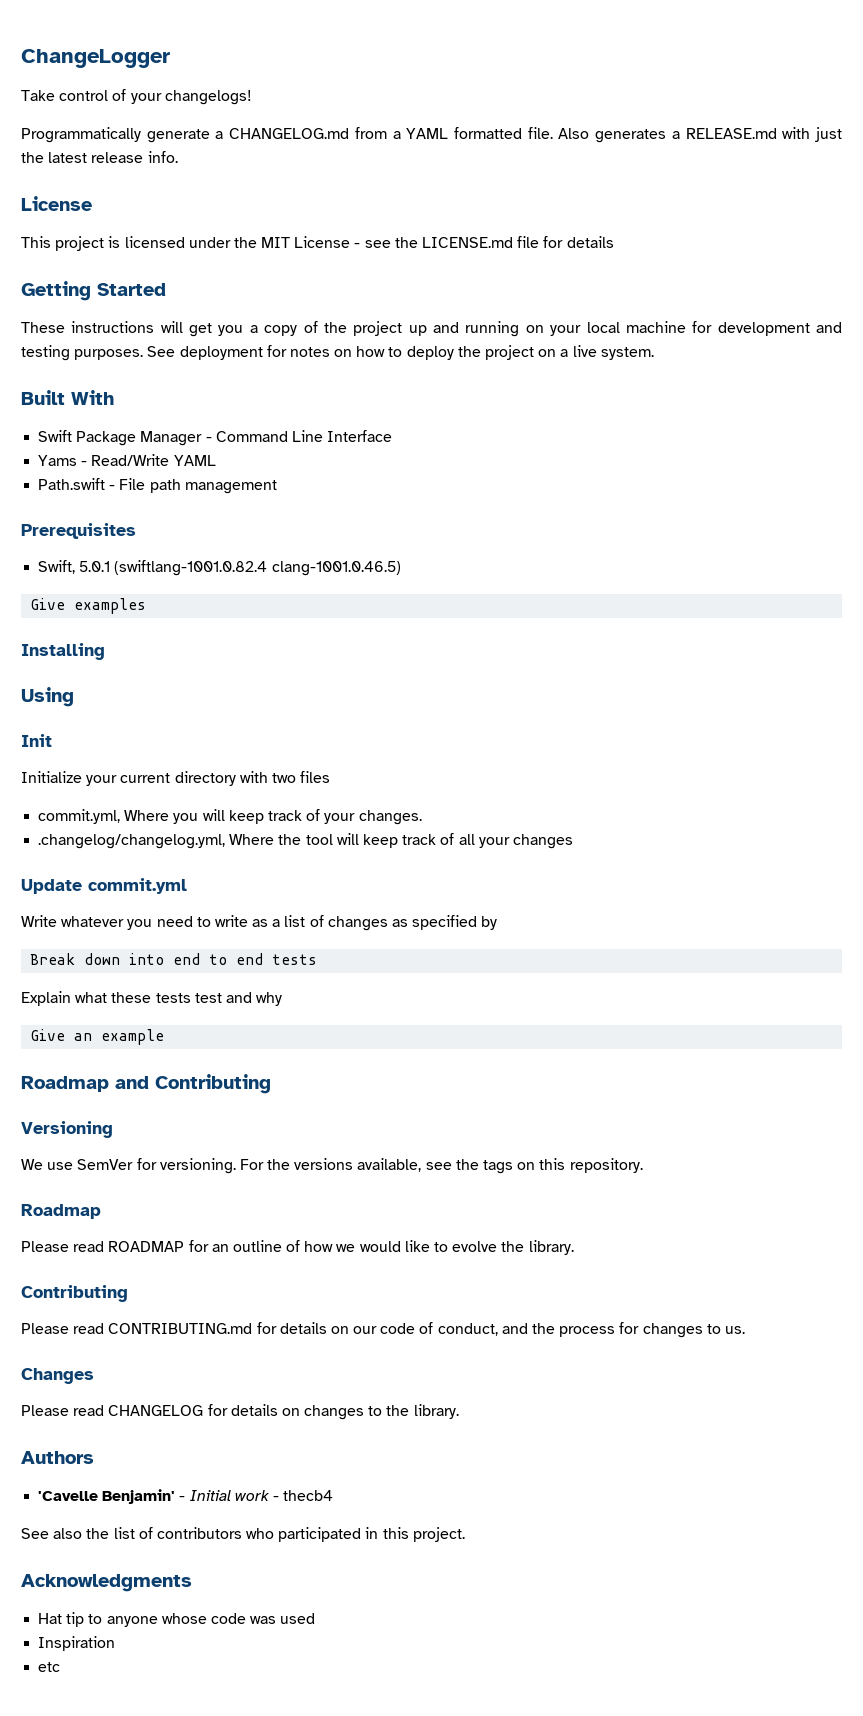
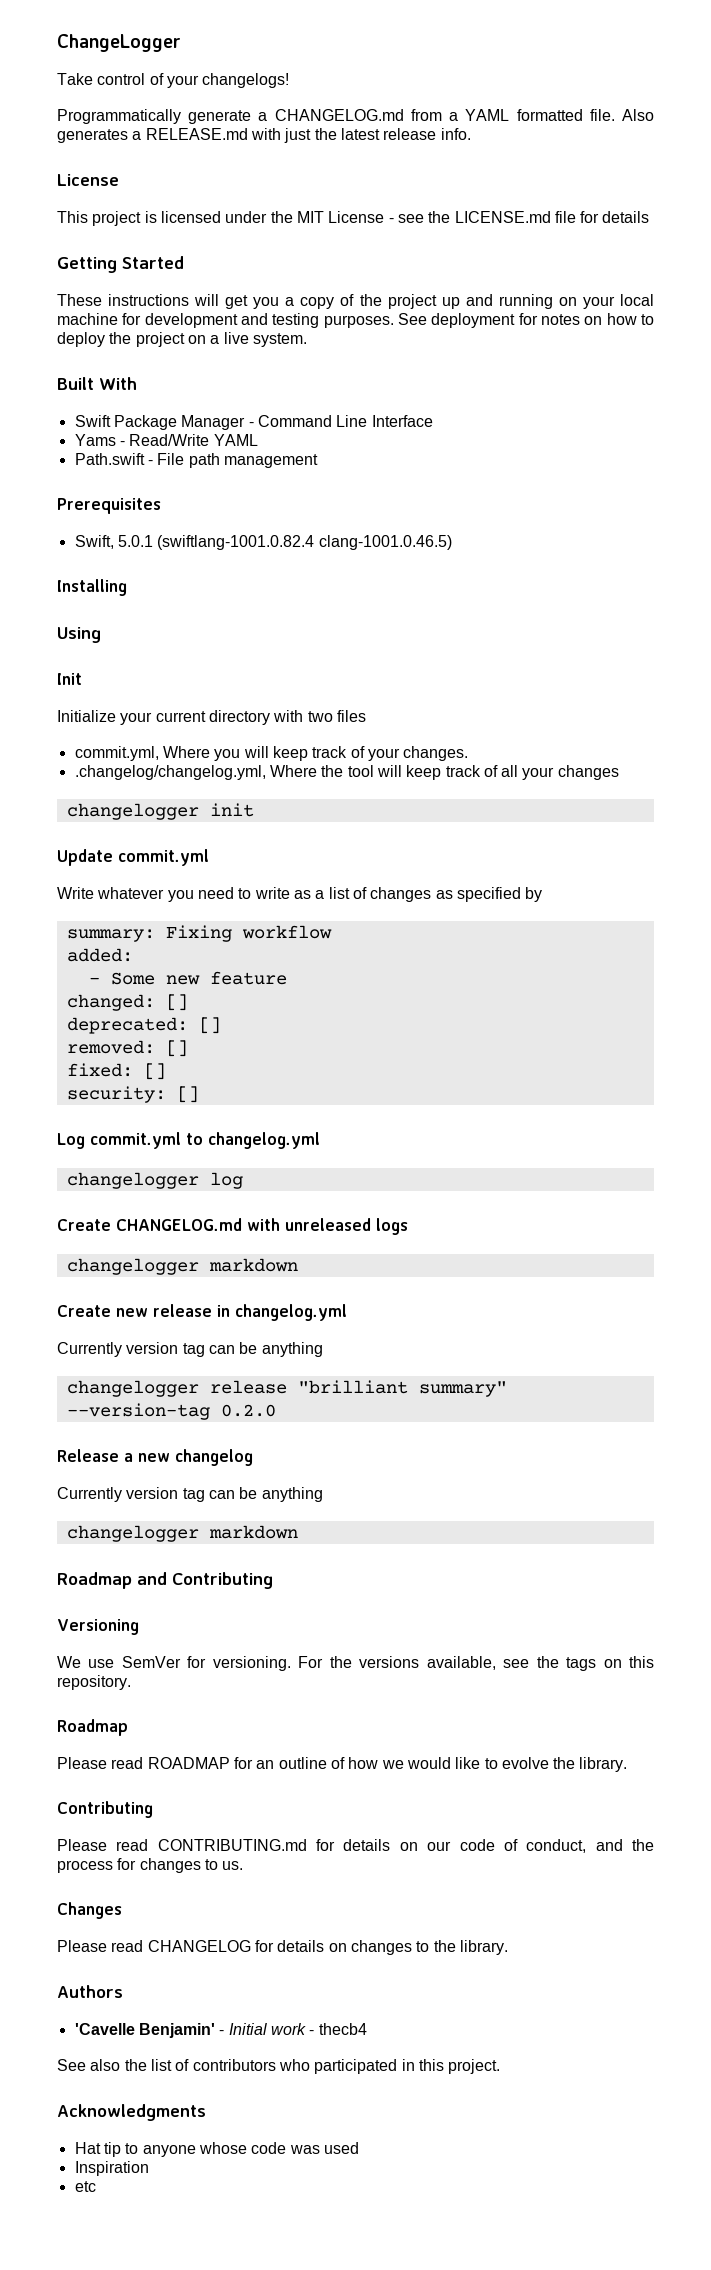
- Give examples
+ changelogger init
- Break down into end to end tests
- Explain what these tests test and why
- Give an example
+ summary: Fixing workflow
+ added:
+ - Some new feature
+ changed: []
+ deprecated: []
+ removed: []
+ fixed: []
+ security: []
+ Log commit.yml to changelog.yml
+ changelogger log
+ Create CHANGELOG.md with unreleased logs
+ changelogger markdown
+ Create new release in changelog.yml
+ Currently version tag can be anything
+ changelogger release "brilliant summary" --version-tag 0.2.0
+ Release a new changelog
+ Currently version tag can be anything
+ changelogger markdown

